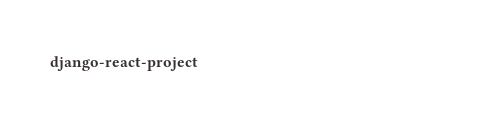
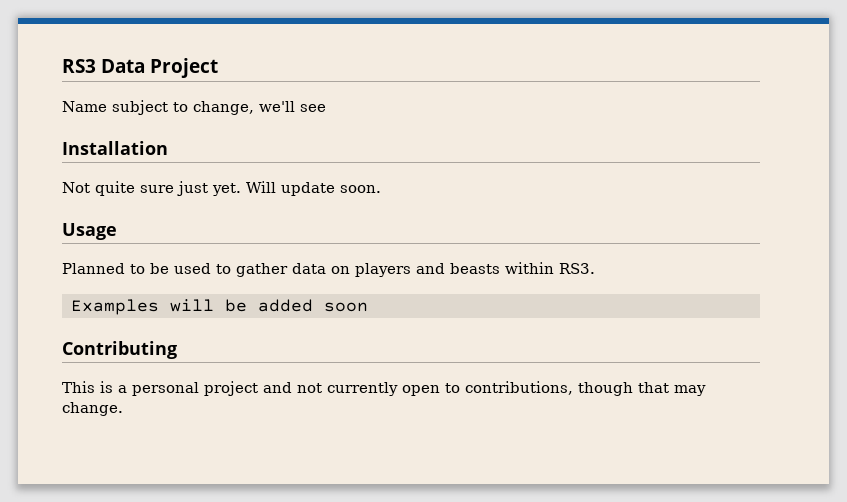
- django-react-project
+ RS3 Data Project
+ Name subject to change, we'll see
+ Installation
+ Not quite sure just yet. Will update soon.
+ Usage
+ Planned to be used to gather data on players and beasts within RS3.
+ Examples will be added soon
+ Contributing
+ This is a personal project and not currently open to contributions, though that may change.

